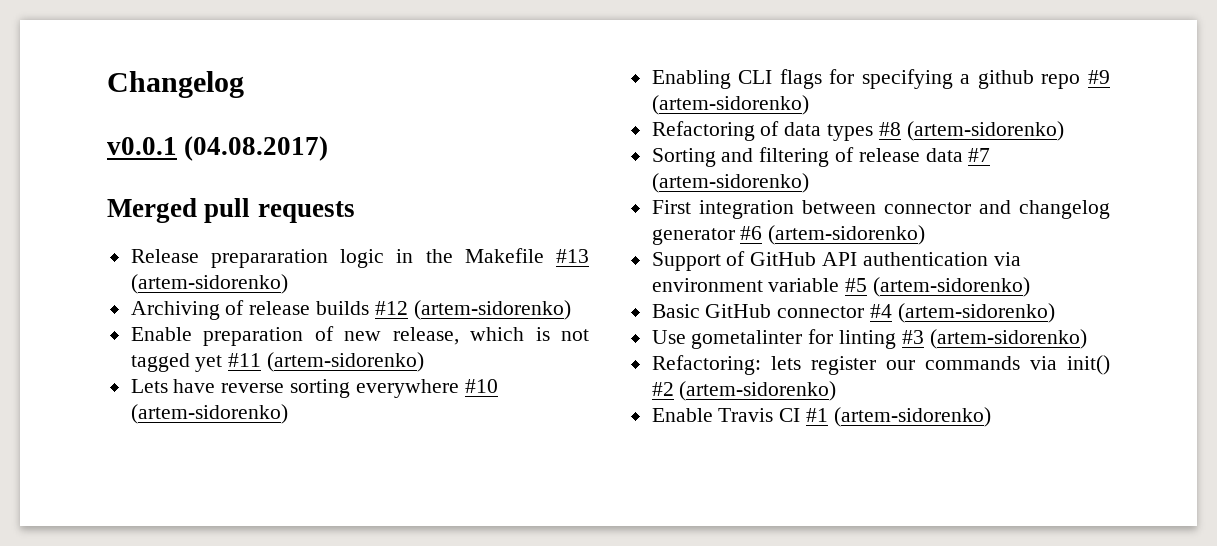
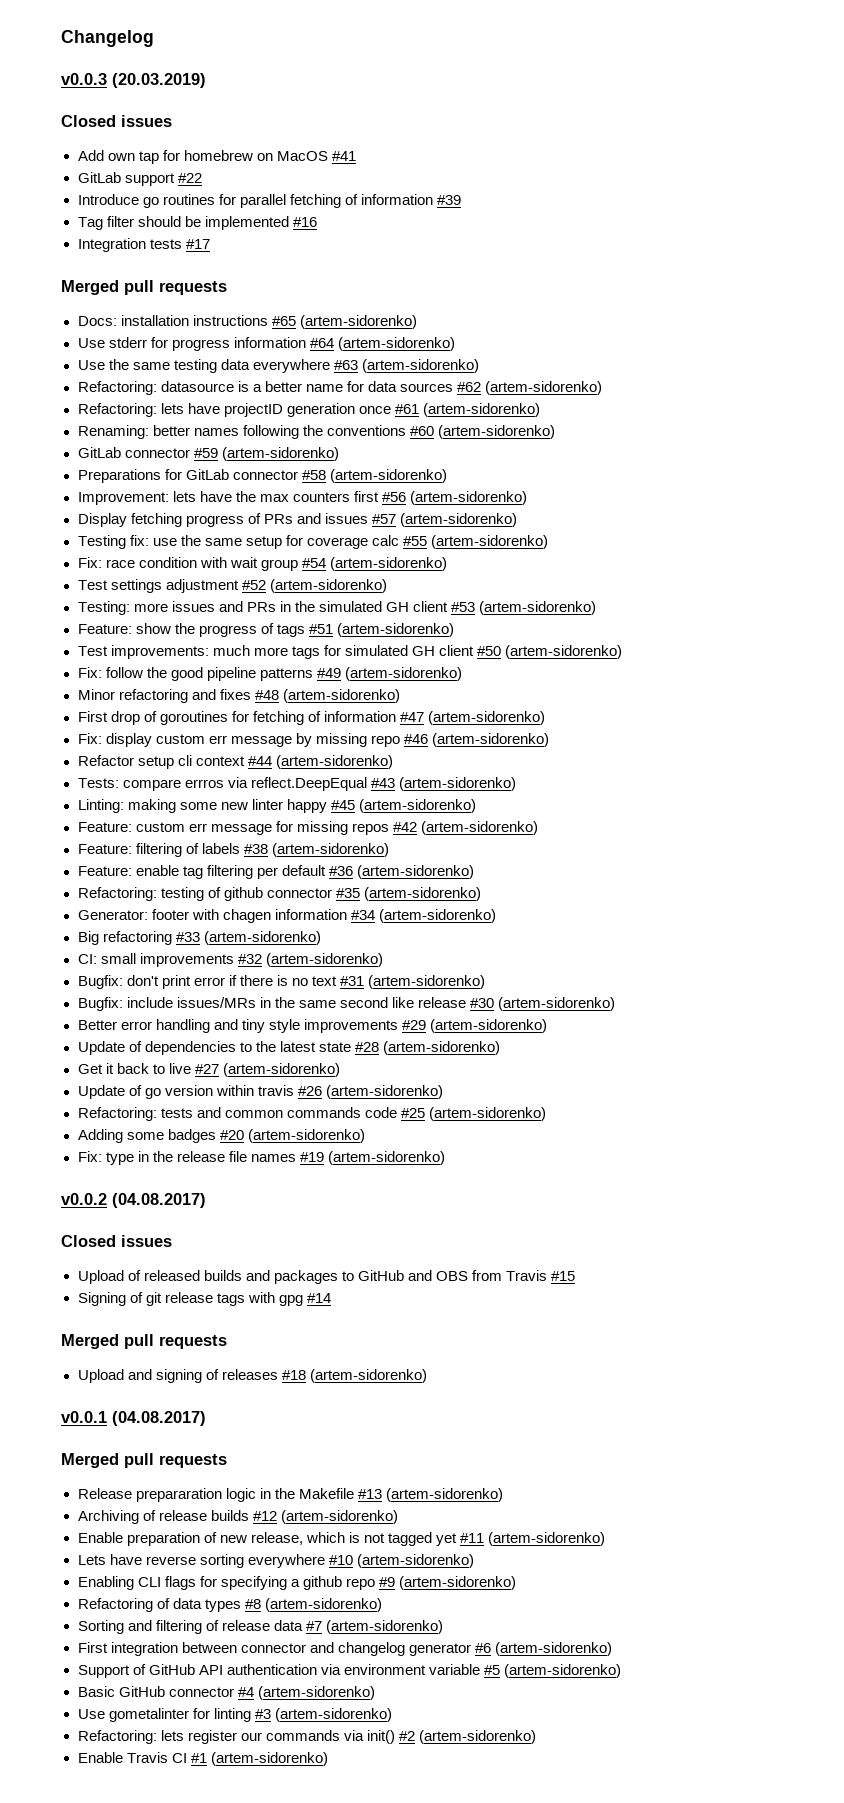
+ v0.0.3 (20.03.2019)
+ Closed issues
+ Add own tap for homebrew on MacOS #41
+ GitLab support #22
+ Introduce go routines for parallel fetching of information #39
+ Tag filter should be implemented #16
+ Integration tests #17
+ Merged pull requests
+ Docs: installation instructions #65 (artem-sidorenko)
+ Use stderr for progress information #64 (artem-sidorenko)
+ Use the same testing data everywhere #63 (artem-sidorenko)
+ Refactoring: datasource is a better name for data sources #62 (artem-sidorenko)
+ Refactoring: lets have projectID generation once #61 (artem-sidorenko)
+ Renaming: better names following the conventions #60 (artem-sidorenko)
+ GitLab connector #59 (artem-sidorenko)
+ Preparations for GitLab connector #58 (artem-sidorenko)
+ Improvement: lets have the max counters first #56 (artem-sidorenko)
+ Display fetching progress of PRs and issues #57 (artem-sidorenko)
+ Testing fix: use the same setup for coverage calc #55 (artem-sidorenko)
+ Fix: race condition with wait group #54 (artem-sidorenko)
+ Test settings adjustment #52 (artem-sidorenko)
+ Testing: more issues and PRs in the simulated GH client #53 (artem-sidorenko)
+ Feature: show the progress of tags #51 (artem-sidorenko)
+ Test improvements: much more tags for simulated GH client #50 (artem-sidorenko)
+ Fix: follow the good pipeline patterns #49 (artem-sidorenko)
+ Minor refactoring and fixes #48 (artem-sidorenko)
+ First drop of goroutines for fetching of information #47 (artem-sidorenko)
+ Fix: display custom err message by missing repo #46 (artem-sidorenko)
+ Refactor setup cli context #44 (artem-sidorenko)
+ Tests: compare errros via reflect.DeepEqual #43 (artem-sidorenko)
+ Linting: making some new linter happy #45 (artem-sidorenko)
+ Feature: custom err message for missing repos #42 (artem-sidorenko)
+ Feature: filtering of labels #38 (artem-sidorenko)
+ Feature: enable tag filtering per default #36 (artem-sidorenko)
+ Refactoring: testing of github connector #35 (artem-sidorenko)
+ Generator: footer with chagen information #34 (artem-sidorenko)
+ Big refactoring #33 (artem-sidorenko)
+ CI: small improvements #32 (artem-sidorenko)
+ Bugfix: don't print error if there is no text #31 (artem-sidorenko)
+ Bugfix: include issues/MRs in the same second like release #30 (artem-sidorenko)
+ Better error handling and tiny style improvements #29 (artem-sidorenko)
+ Update of dependencies to the latest state #28 (artem-sidorenko)
+ Get it back to live #27 (artem-sidorenko)
+ Update of go version within travis #26 (artem-sidorenko)
+ Refactoring: tests and common commands code #25 (artem-sidorenko)
+ Adding some badges #20 (artem-sidorenko)
+ Fix: type in the release file names #19 (artem-sidorenko)
+ v0.0.2 (04.08.2017)
+ Closed issues
+ Upload of released builds and packages to GitHub and OBS from Travis #15
+ Signing of git release tags with gpg #14
+ Merged pull requests
+ Upload and signing of releases #18 (artem-sidorenko)

